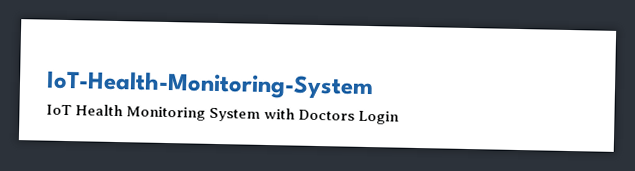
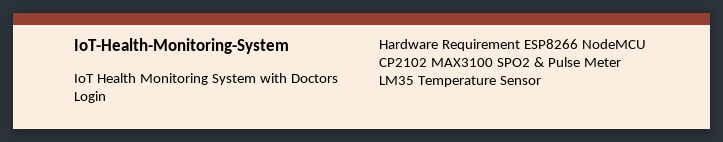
+ Hardware Requirement ESP8266 NodeMCU CP2102 MAX3100 SPO2 & Pulse Meter LM35 Temperature Sensor

